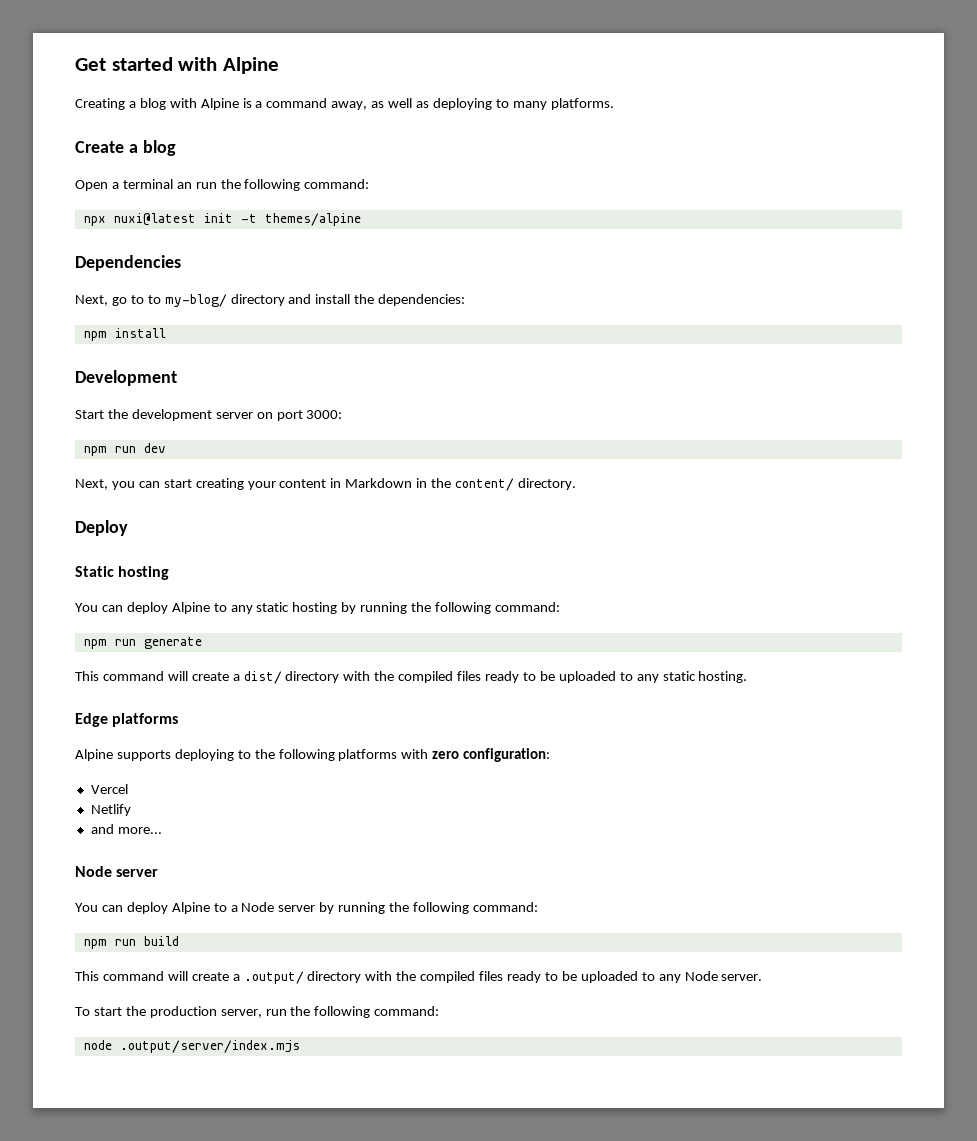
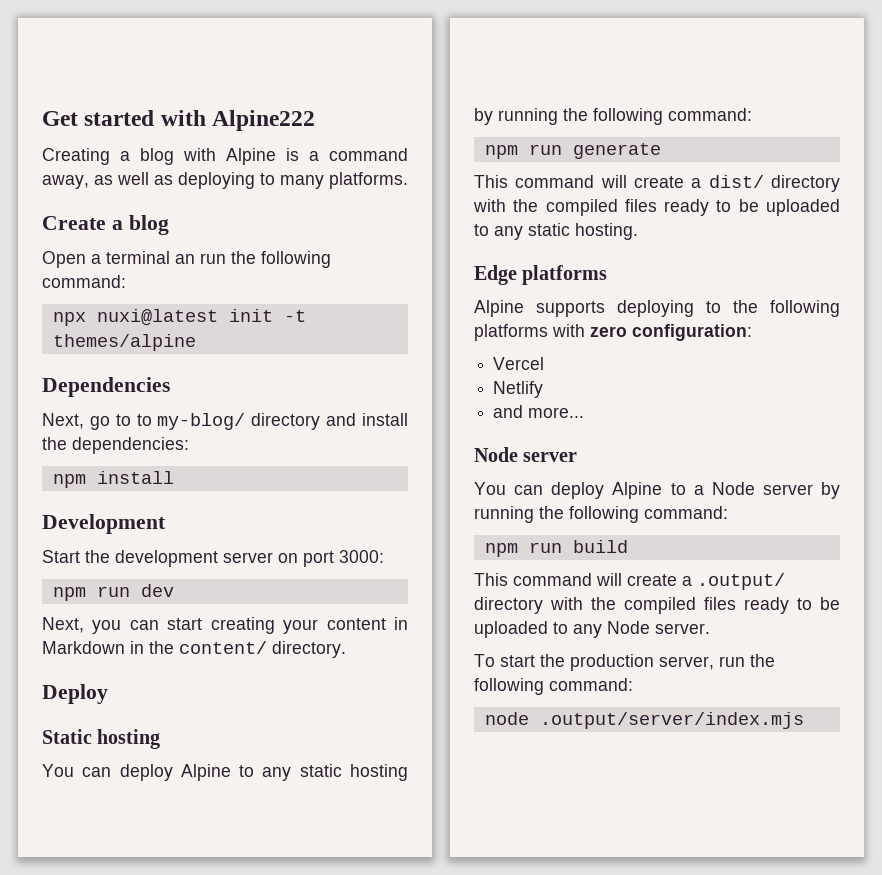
- Get started with Alpine
+ Get started with Alpine222

